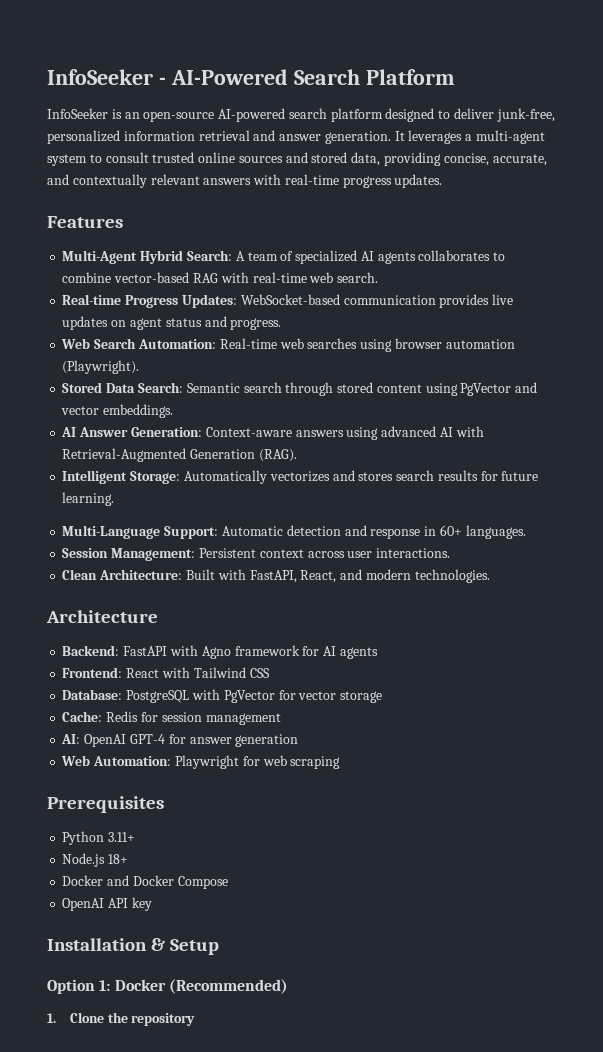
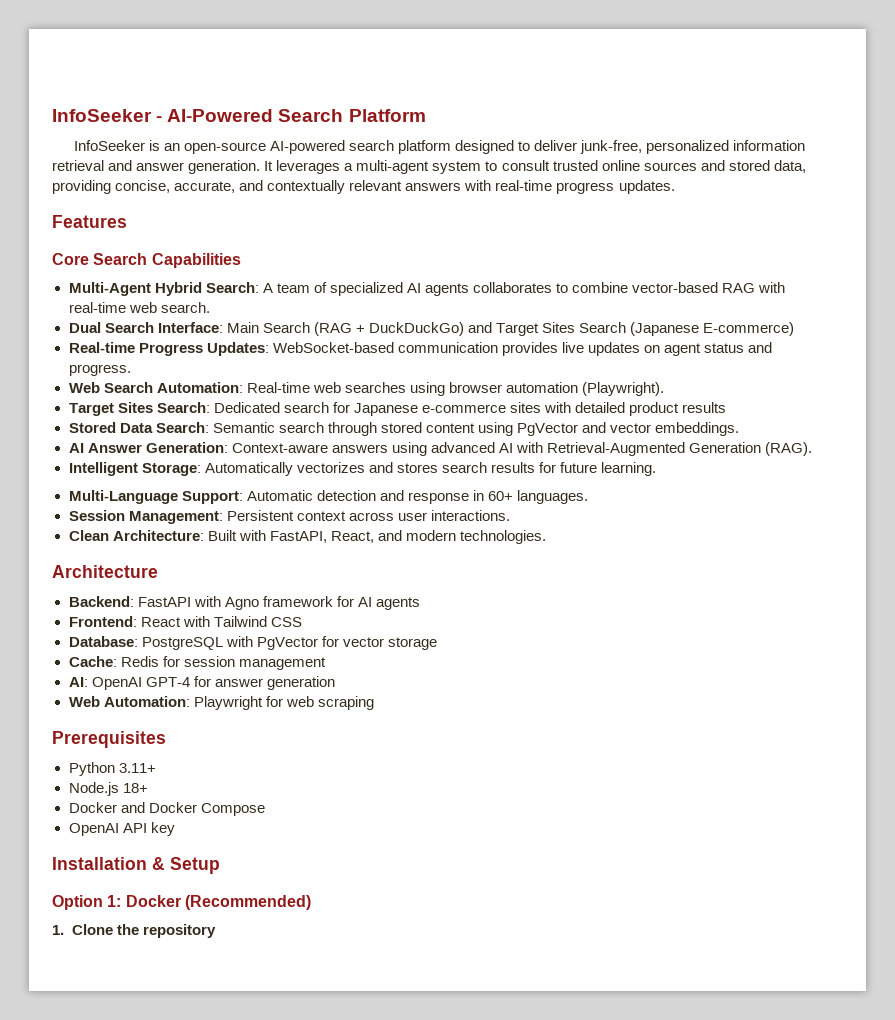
+ Core Search Capabilities
+ Dual Search Interface: Main Search (RAG + DuckDuckGo) and Target Sites Search (Japanese E-commerce)
+ Target Sites Search: Dedicated search for Japanese e-commerce sites with detailed product results

